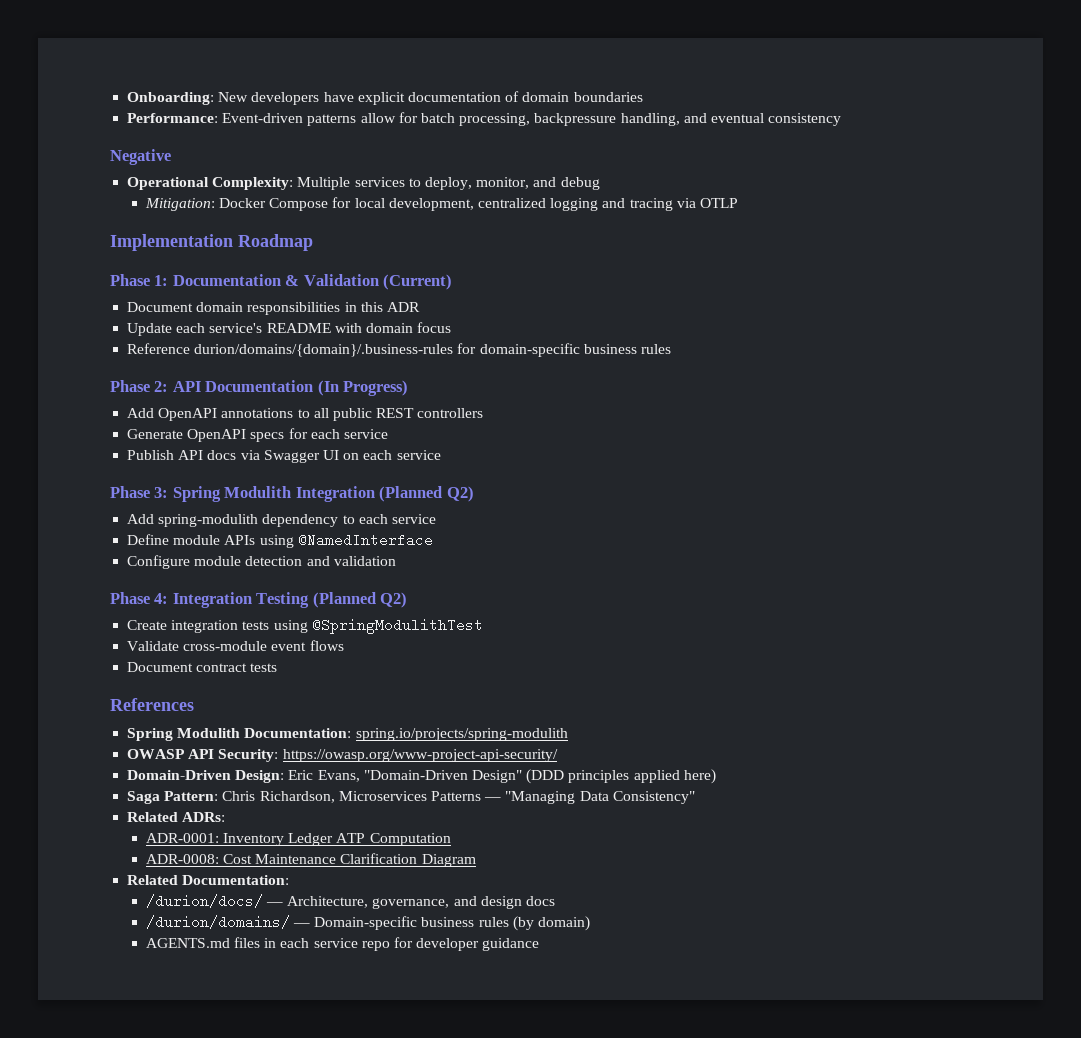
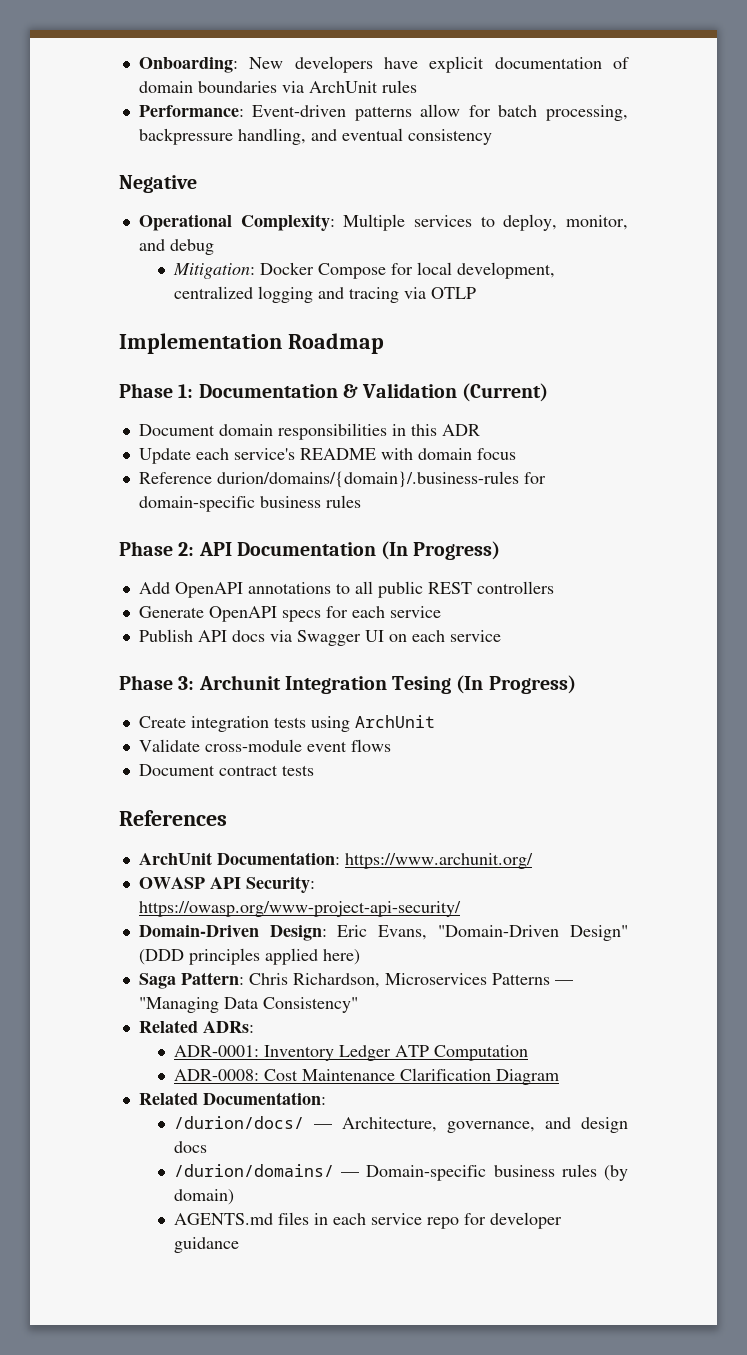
- Onboarding: New developers have explicit documentation of domain boundaries
+ Onboarding: New developers have explicit documentation of domain boundaries via ArchUnit rules
- Phase 3: Spring Modulith Integration (Planned Q2)
- Add spring-modulith dependency to each service
- Define module APIs using @NamedInterface
- Configure module detection and validation
- Phase 4: Integration Testing (Planned Q2)
+ Phase 3: Archunit Integration Tesing (In Progress)
- Create integration tests using @SpringModulithTest
+ Create integration tests using ArchUnit
- Spring Modulith Documentation: spring.io/projects/spring-modulith
+ ArchUnit Documentation: https://www.archunit.org/

